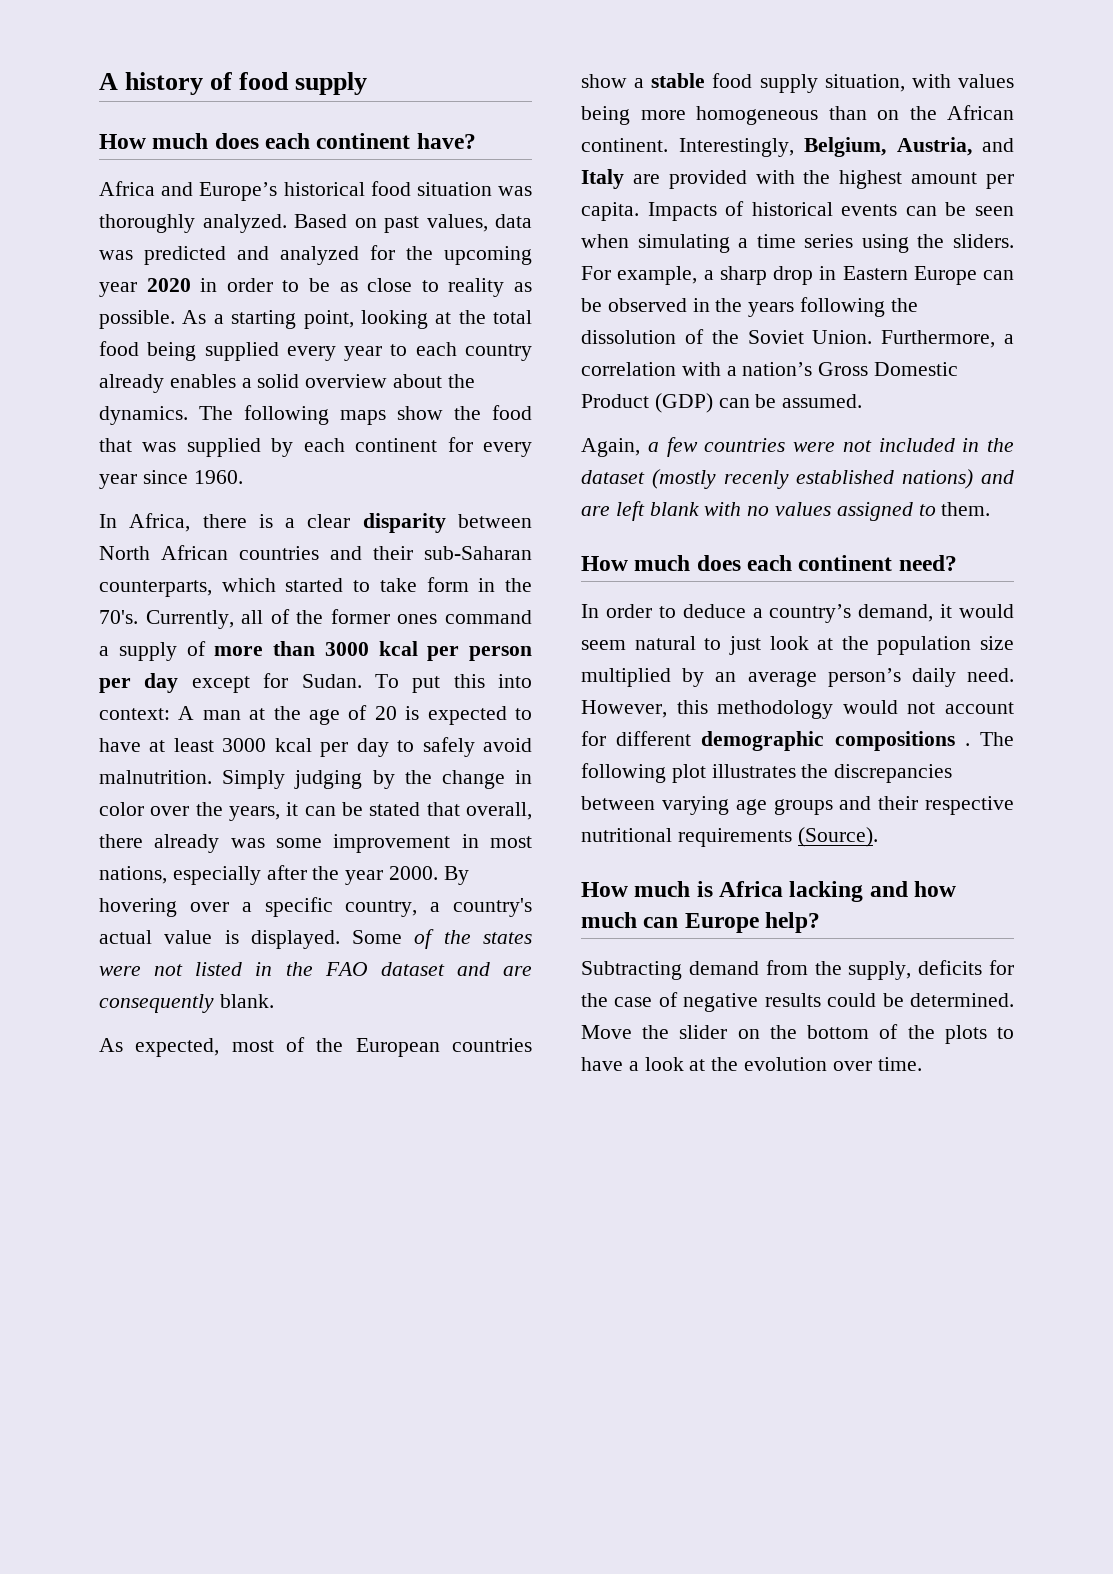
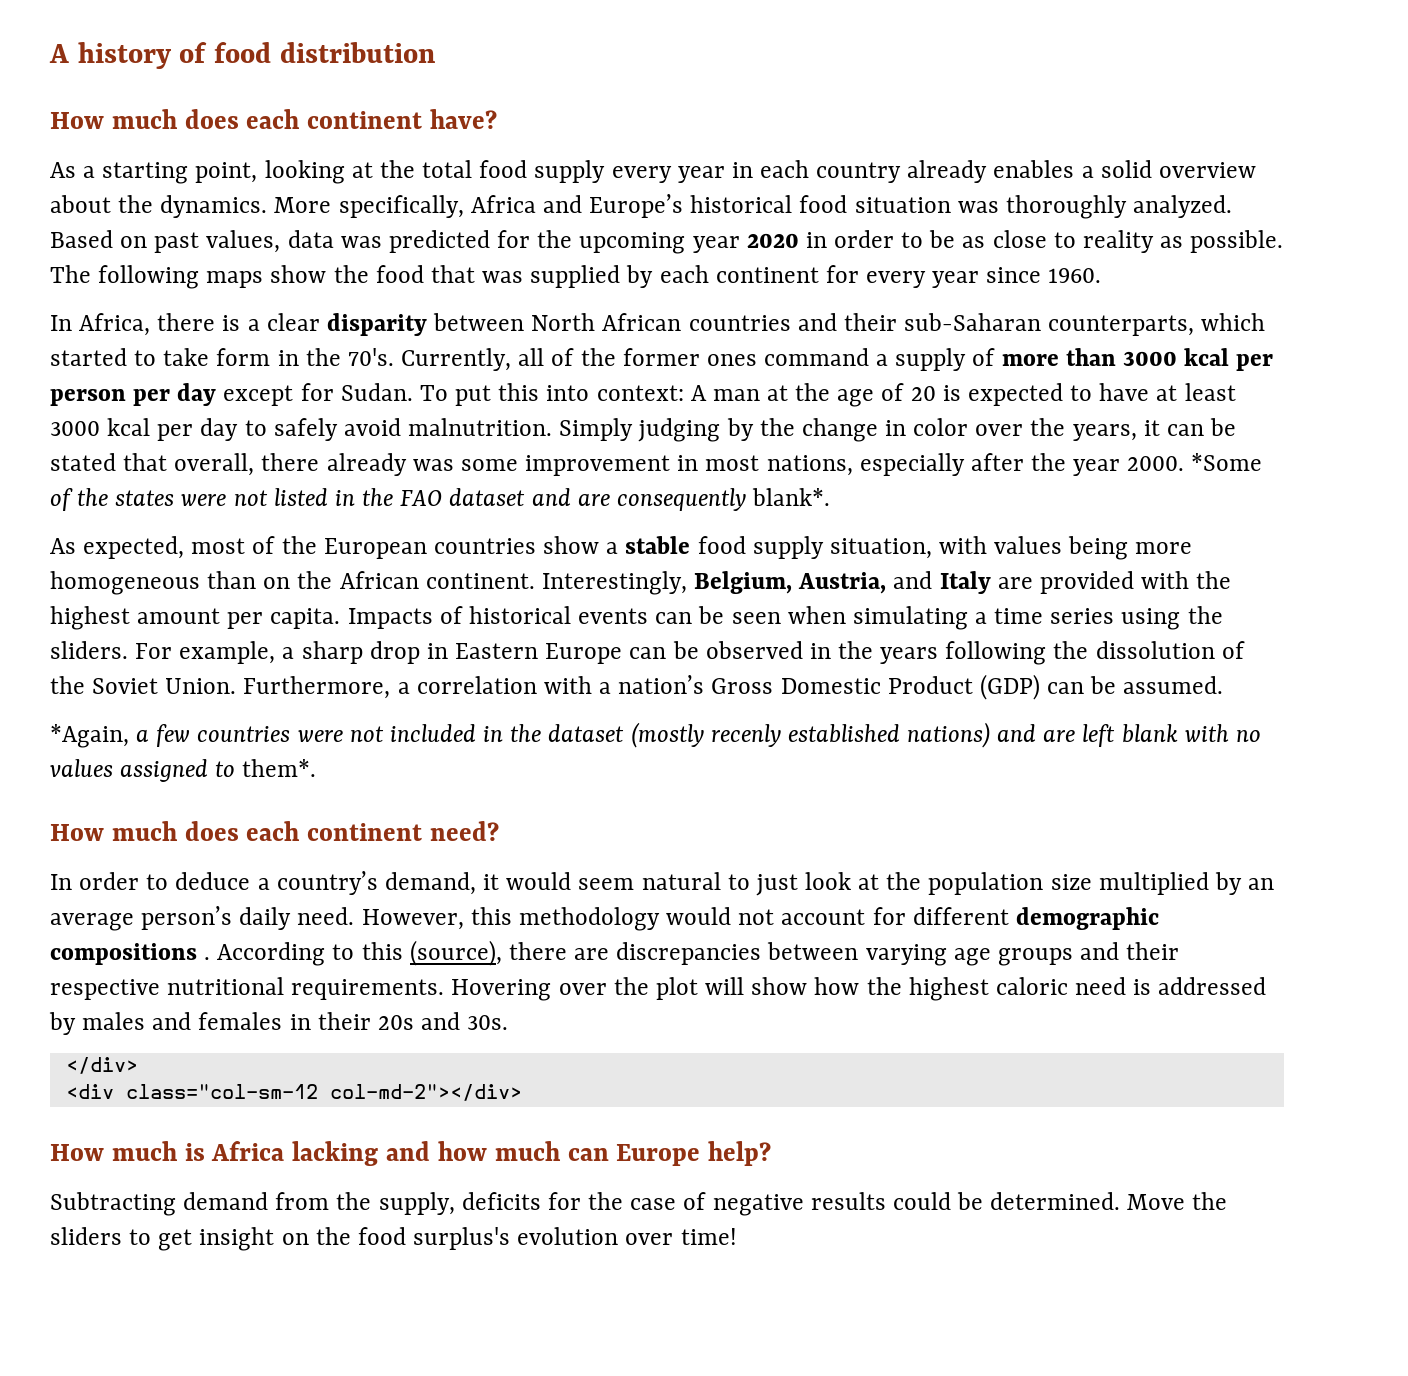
- A history of food supply
+ A history of food distribution
- Africa and Europe’s historical food situation was thoroughly analyzed.
+ As a starting point, looking at the total food supply every year in each country already enables a solid overview about the dynamics. More specifically, Africa and Europe’s historical food situation was thoroughly analyzed.
- Based on past values, data was predicted and analyzed for the upcoming year 2020 in order to be as close to reality as possible.
+ Based on past values, data was predicted for the upcoming year 2020 in order to be as close to reality as possible.
- As a starting point, looking at the total food being supplied every year to each country already enables a solid overview about the dynamics.
- By hovering over a specific country, a country's actual value is displayed. Some of the states were not listed in the FAO dataset and are consequently blank.
+ *Some of the states were not listed in the FAO dataset and are consequently blank*.
- Again, a few countries were not included in the dataset (mostly recenly established nations) and are left blank with no values assigned to them.
+ *Again, a few countries were not included in the dataset (mostly recenly established nations) and are left blank with no values assigned to them*.
- The following plot illustrates the discrepancies between varying age groups and their respective nutritional requirements (Source).
+ According to this (source), there are discrepancies between varying age groups and their respective nutritional requirements. Hovering over the plot will show how the highest caloric need is addressed by males and females in their 20s and 30s.
+ </div>
+ <div class="col-sm-12 col-md-2"></div>
- Move the slider on the bottom of the plots to have a look at the evolution over time.
+ Move the sliders to get insight on the food surplus's evolution over time!

